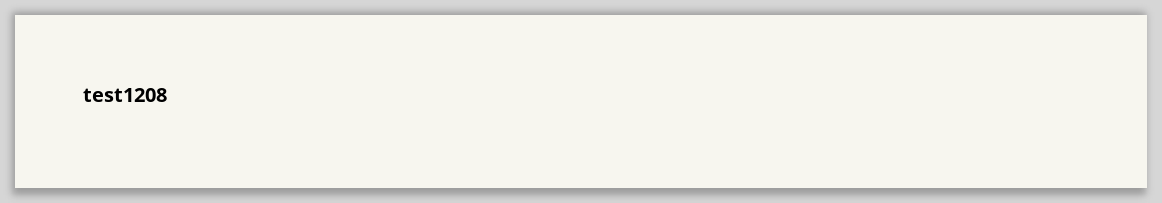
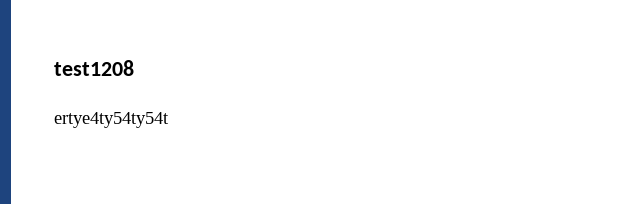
+ ertye4ty54ty54t

